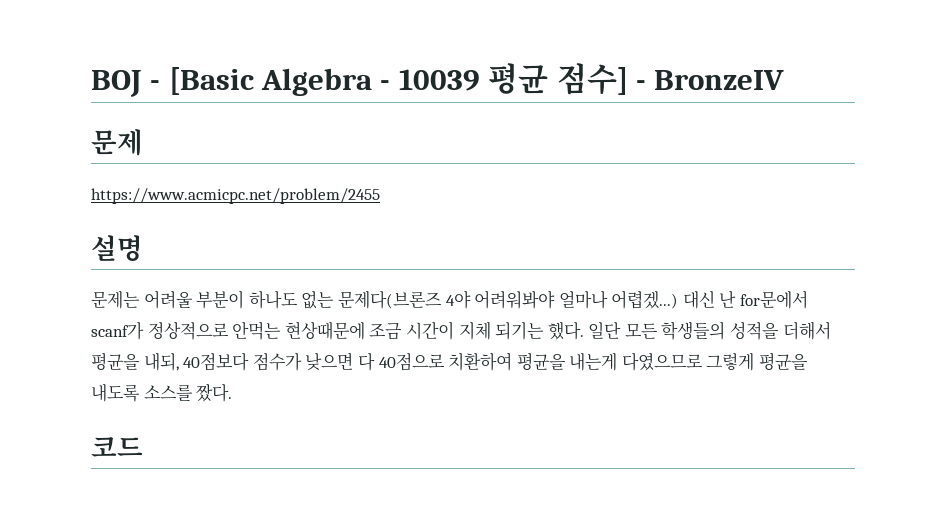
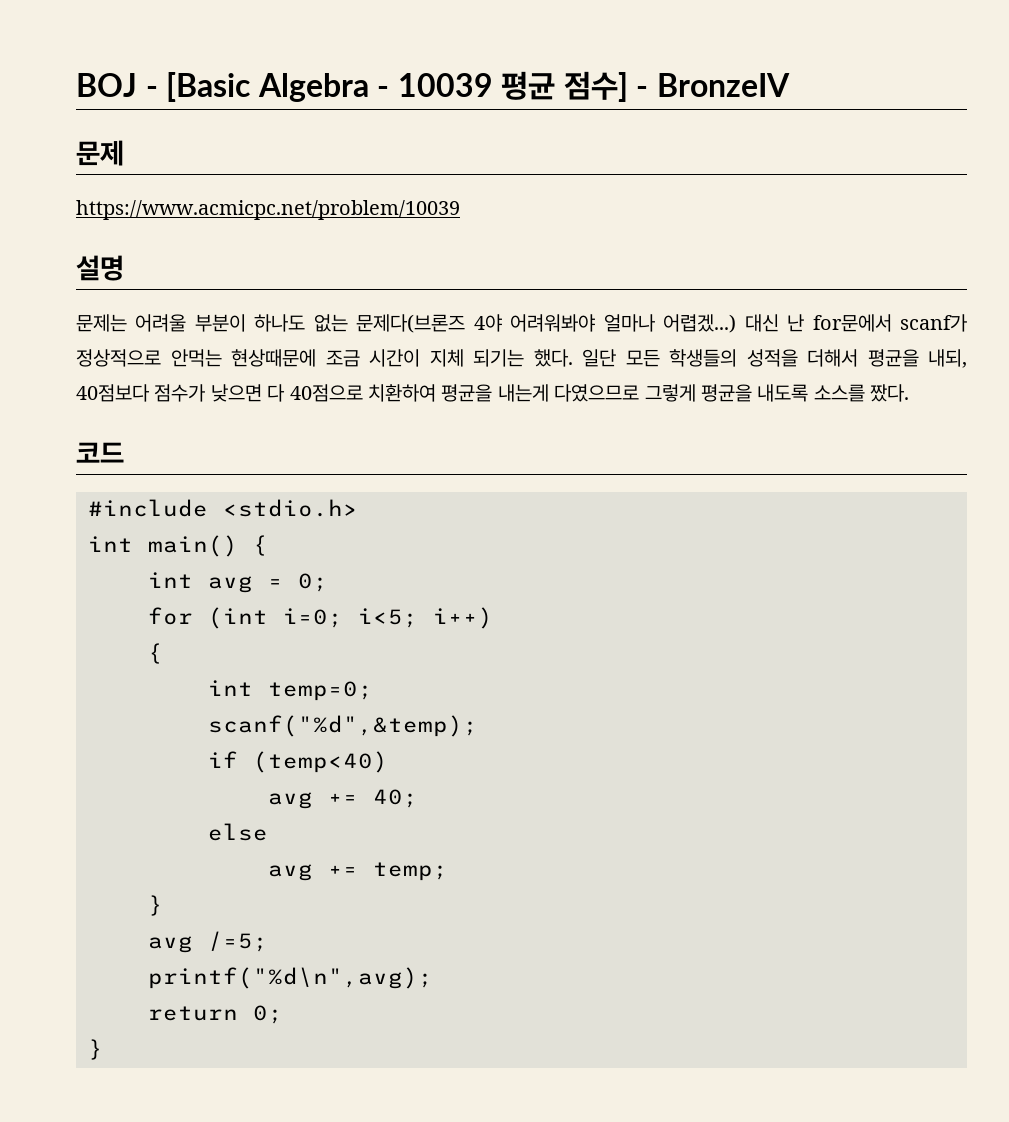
- https://www.acmicpc.net/problem/2455
+ https://www.acmicpc.net/problem/10039
+ #include <stdio.h>
+ int main() {
+ int avg = 0;
+ for (int i=0; i<5; i++)
+ {
+ int temp=0;
+ scanf("%d",&temp);
+ if (temp<40)
+ avg += 40;
+ else
+ avg += temp;
+ }
+ avg /=5;
+ printf("%d\n",avg);
+ return 0;
+ }

